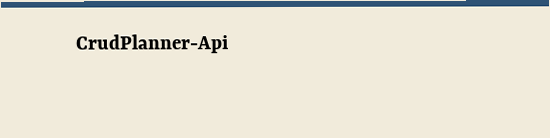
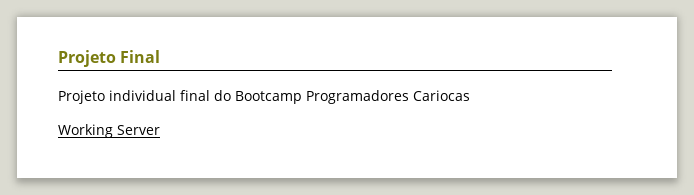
- CrudPlanner-Api
+ Projeto Final
+ Projeto individual final do Bootcamp Programadores Cariocas
+ Working Server

